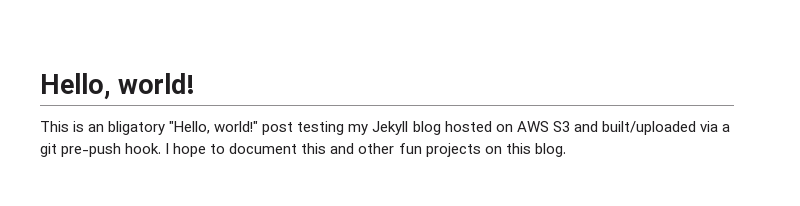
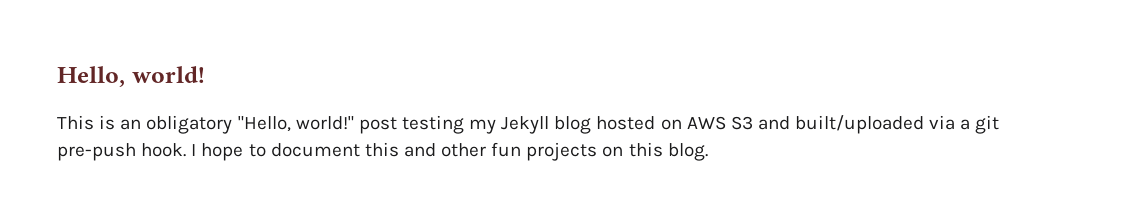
- This is an bligatory "Hello, world!" post testing my Jekyll blog hosted on AWS S3 and built/uploaded via a git pre-push hook.
+ This is an obligatory "Hello, world!" post testing my Jekyll blog hosted on AWS S3 and built/uploaded via a git pre-push hook.

